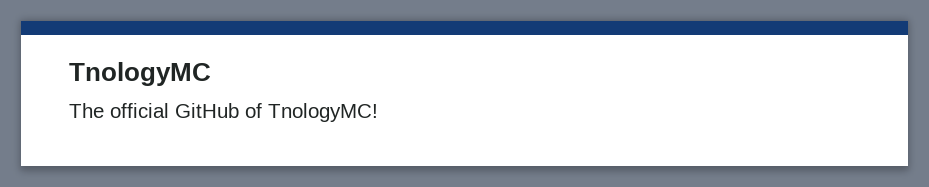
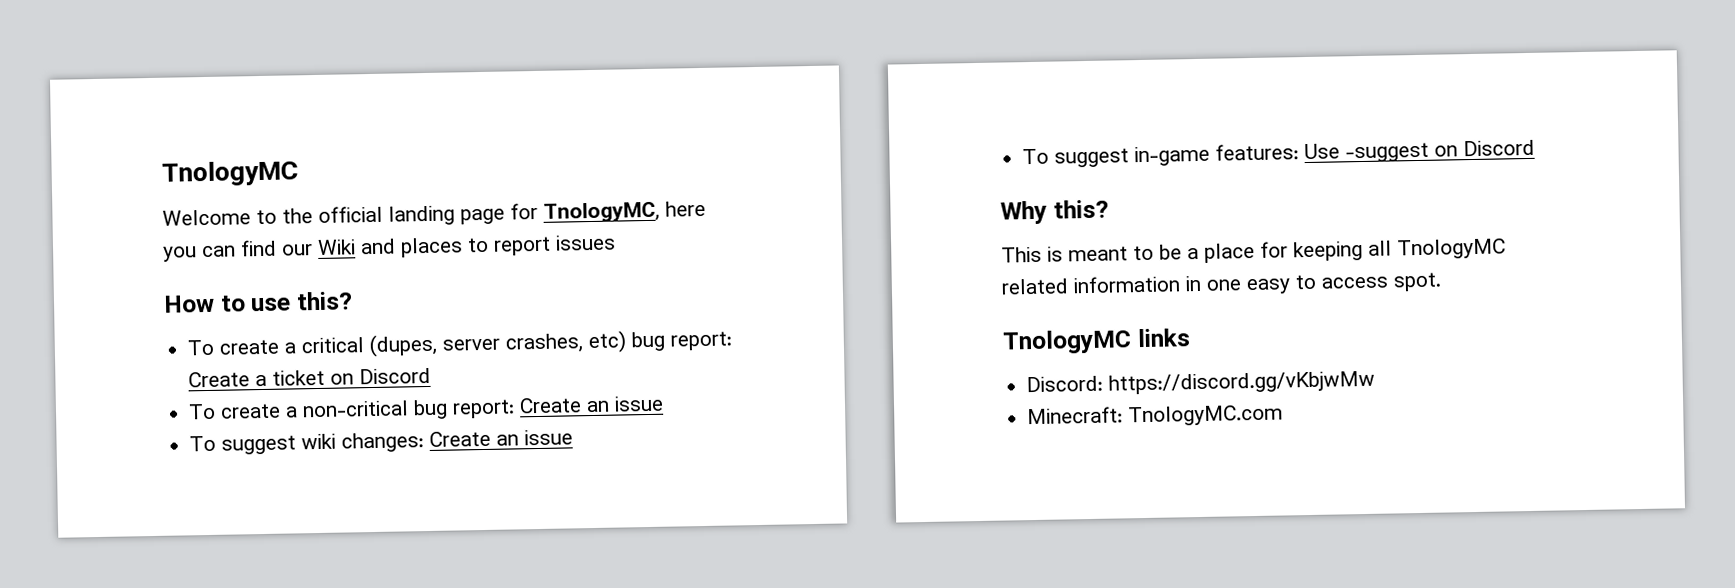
- The official GitHub of TnologyMC!
+ Welcome to the official landing page for TnologyMC, here you can find our Wiki and places to report issues
+ How to use this?
+ To create a critical (dupes, server crashes, etc) bug report: Create a ticket on Discord
+ To create a non-critical bug report: Create an issue
+ To suggest wiki changes: Create an issue
+ To suggest in-game features: Use -suggest on Discord
+ Why this?
+ This is meant to be a place for keeping all TnologyMC related information in one easy to access spot.
+ TnologyMC links
+ Discord: https://discord.gg/vKbjwMw
+ Minecraft: TnologyMC.com

